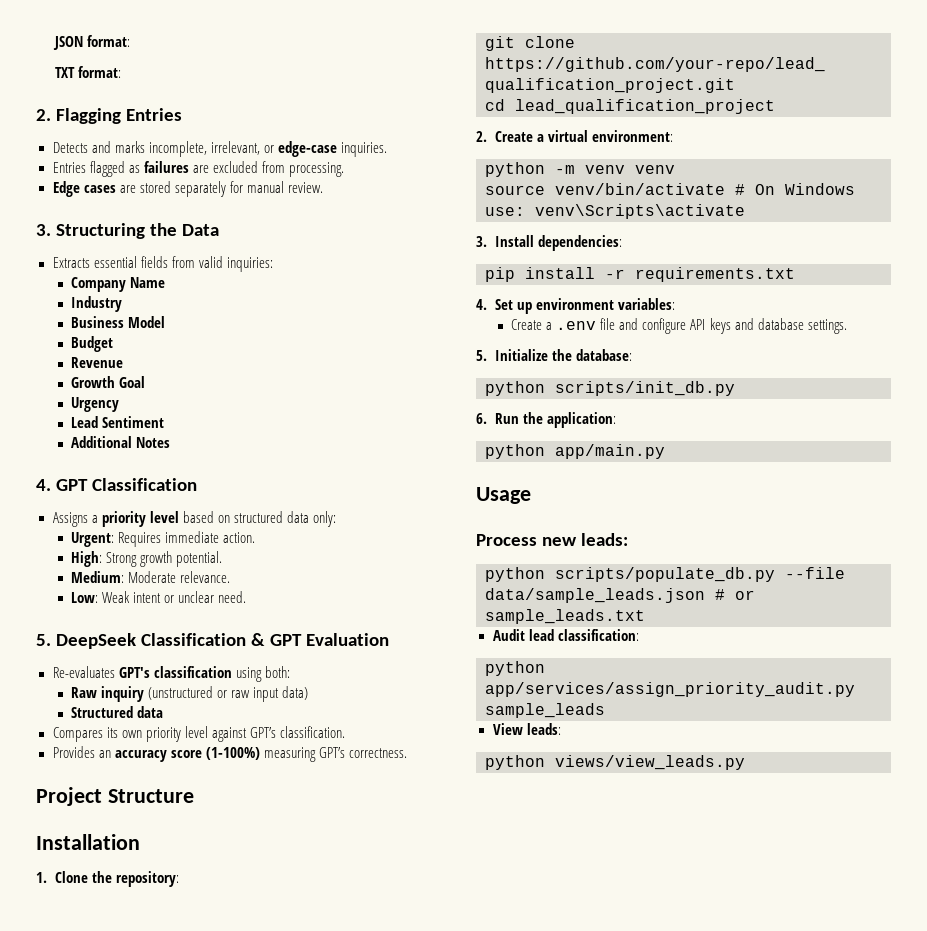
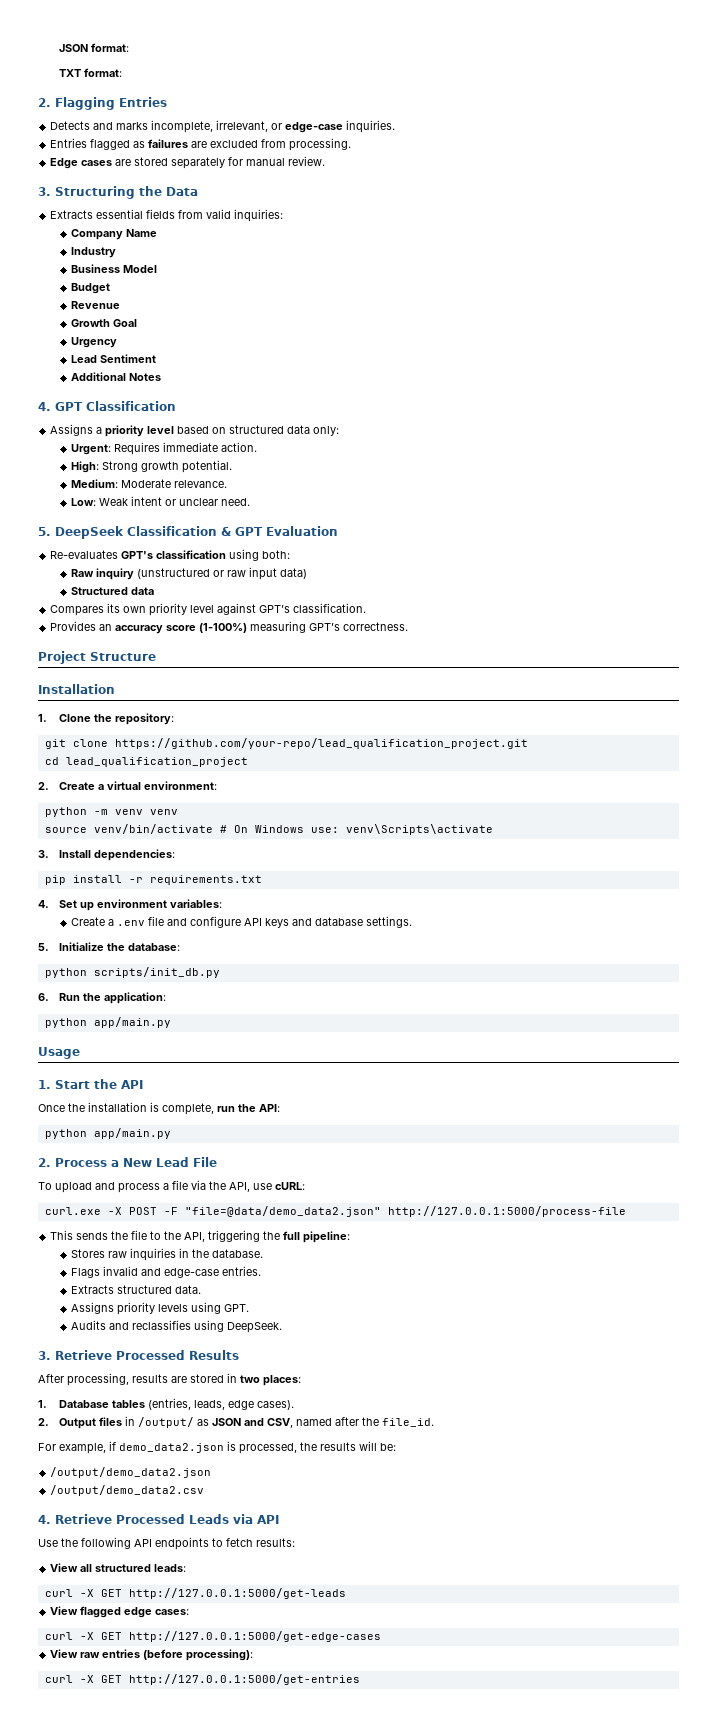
- Process new leads:
- python scripts/populate_db.py --file data/sample_leads.json # or sample_leads.txt
- Audit lead classification:
- python app/services/assign_priority_audit.py sample_leads
- View leads:
- python views/view_leads.py
+ 1. Start the API
+ Once the installation is complete, run the API:
+ python app/main.py
+ 2. Process a New Lead File
+ To upload and process a file via the API, use cURL:
+ curl.exe -X POST -F "file=@data/demo_data2.json" http://127.0.0.1:5000/process-file
+ This sends the file to the API, triggering the full pipeline:
+ Stores raw inquiries in the database.
+ Flags invalid and edge-case entries.
+ Extracts structured data.
+ Assigns priority levels using GPT.
+ Audits and reclassifies using DeepSeek.
+ 3. Retrieve Processed Results
+ After processing, results are stored in two places:
+ 1. Database tables (entries, leads, edge cases).
+ 2. Output files in /output/ as JSON and CSV, named after the file_id.
+ For example, if demo_data2.json is processed, the results will be:
+ /output/demo_data2.json
+ /output/demo_data2.csv
+ 4. Retrieve Processed Leads via API
+ Use the following API endpoints to fetch results:
+ View all structured leads:
+ curl -X GET http://127.0.0.1:5000/get-leads
+ View flagged edge cases:
+ curl -X GET http://127.0.0.1:5000/get-edge-cases
+ View raw entries (before processing):
+ curl -X GET http://127.0.0.1:5000/get-entries

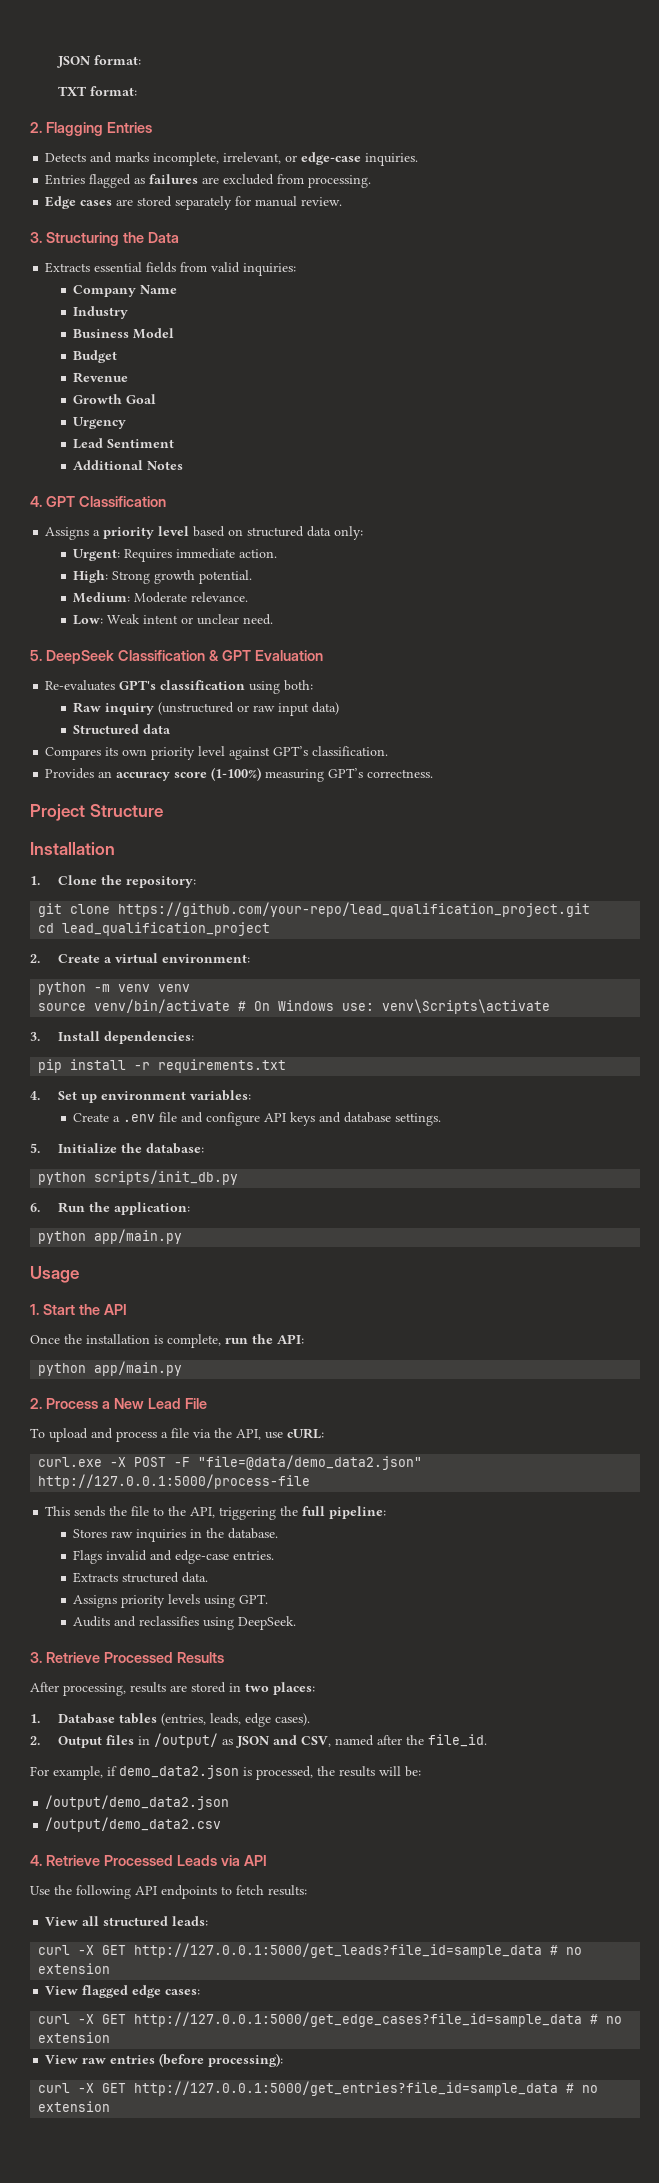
- curl -X GET http://127.0.0.1:5000/get-leads
+ curl -X GET http://127.0.0.1:5000/get_leads?file_id=sample_data # no extension
- curl -X GET http://127.0.0.1:5000/get-edge-cases
+ curl -X GET http://127.0.0.1:5000/get_edge_cases?file_id=sample_data # no extension
- curl -X GET http://127.0.0.1:5000/get-entries
+ curl -X GET http://127.0.0.1:5000/get_entries?file_id=sample_data # no extension

